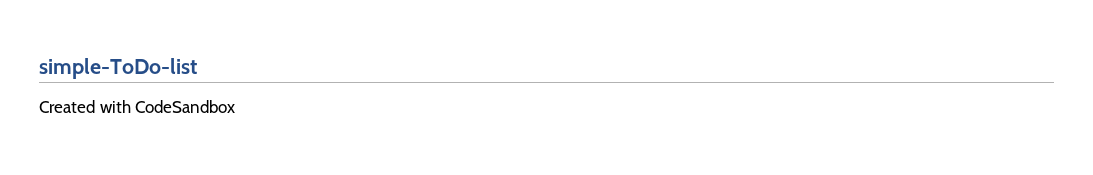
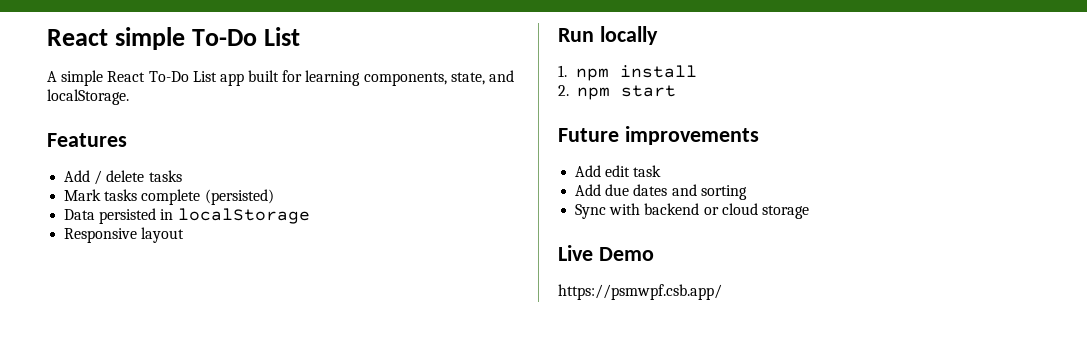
- simple-ToDo-list
- Created with CodeSandbox
+ React simple To-Do List
+ A simple React To-Do List app built for learning components, state, and localStorage.
+ Features
+ Add / delete tasks
+ Mark tasks complete (persisted)
+ Data persisted in localStorage
+ Responsive layout
+ Run locally
+ 1. npm install
+ 2. npm start
+ Future improvements
+ Add edit task
+ Add due dates and sorting
+ Sync with backend or cloud storage
+ Live Demo
+ https://psmwpf.csb.app/

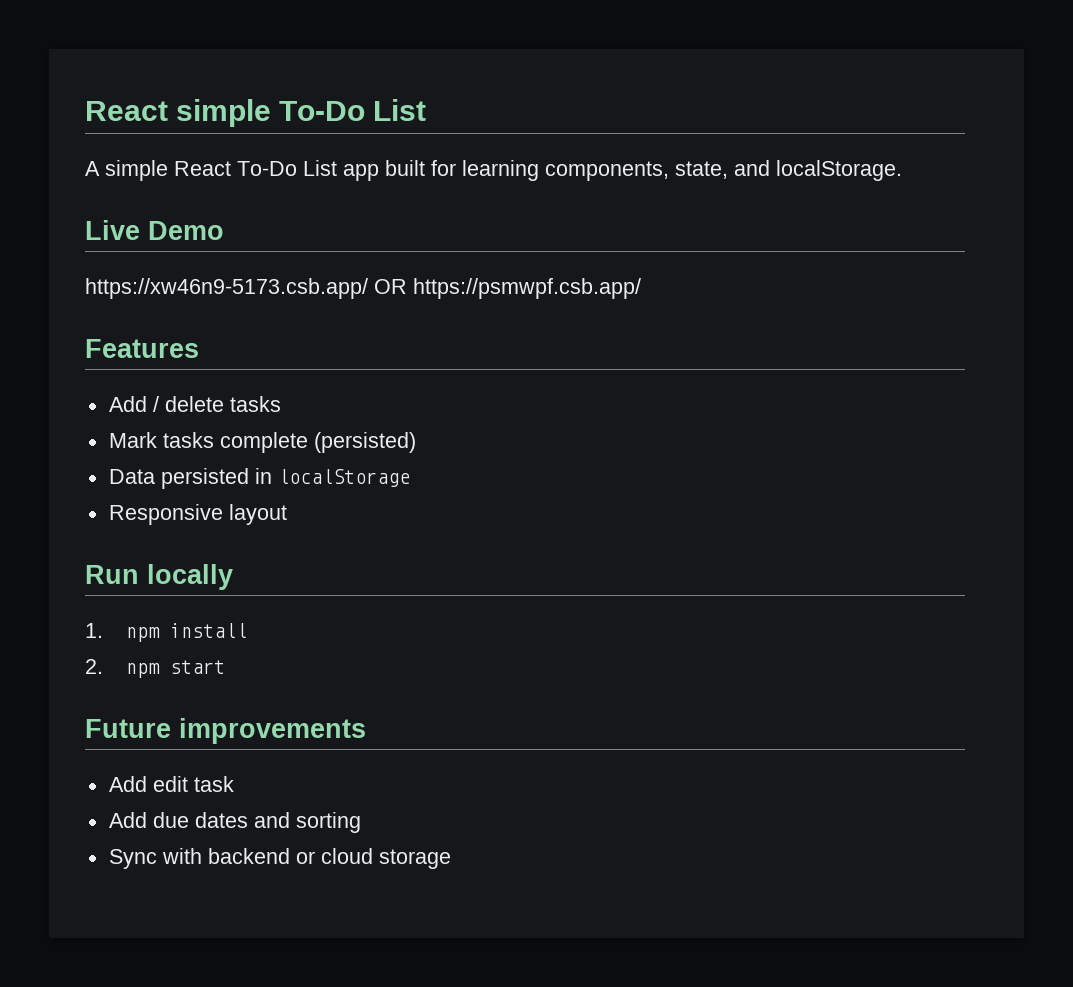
+ Live Demo
+ https://xw46n9-5173.csb.app/ OR https://psmwpf.csb.app/
- Live Demo
- https://psmwpf.csb.app/

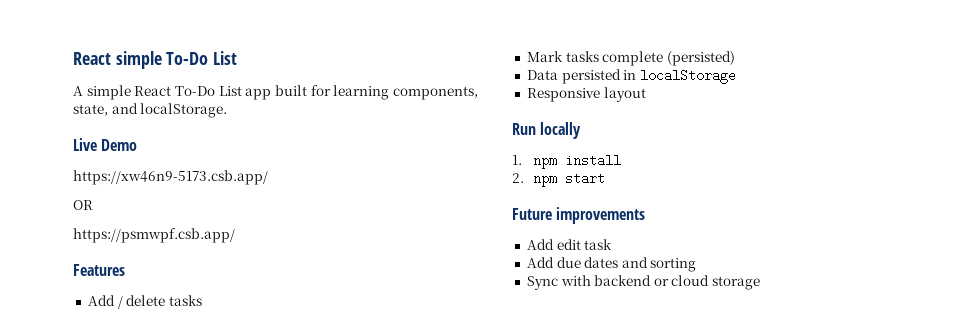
- https://xw46n9-5173.csb.app/ OR https://psmwpf.csb.app/
+ https://xw46n9-5173.csb.app/
+ OR
+ https://psmwpf.csb.app/

